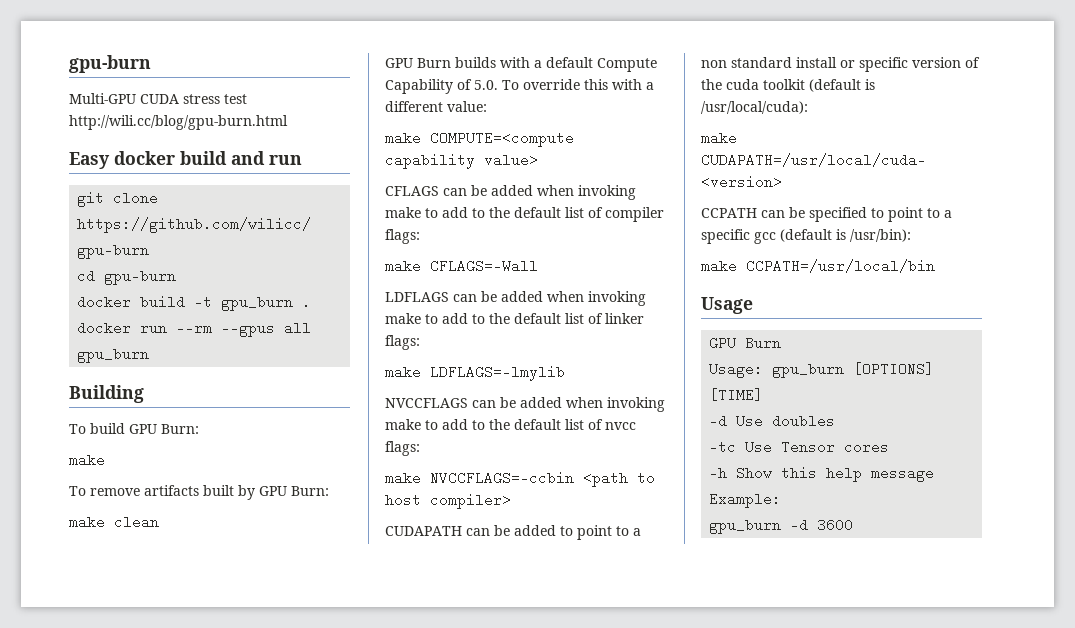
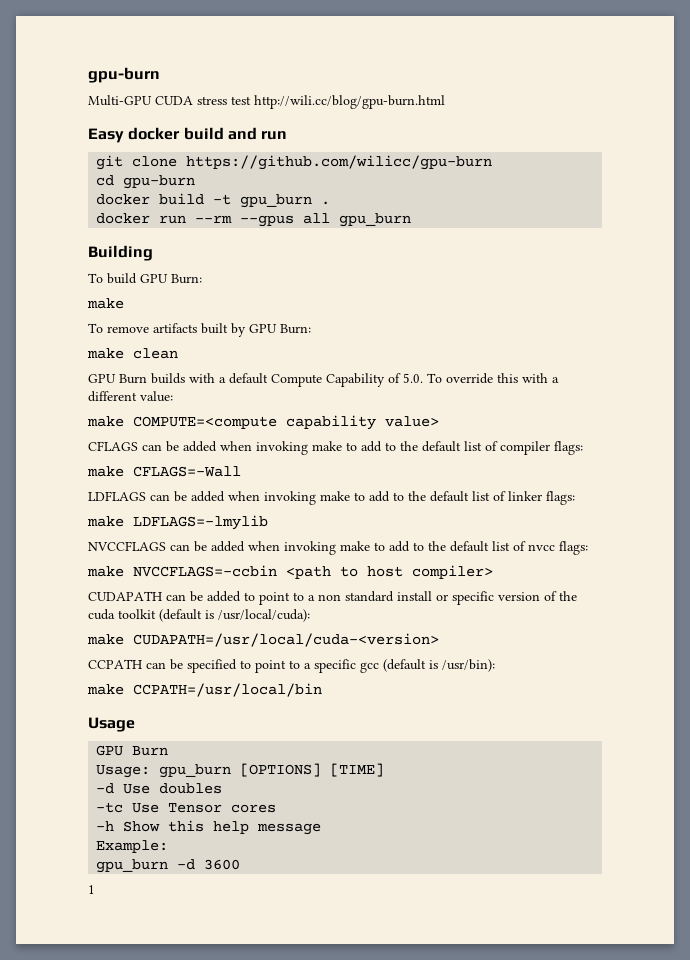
+ 1

